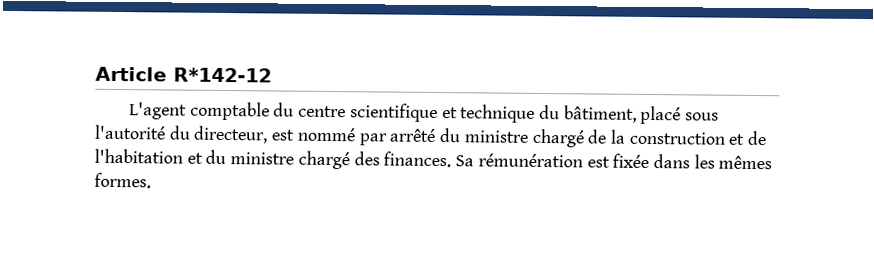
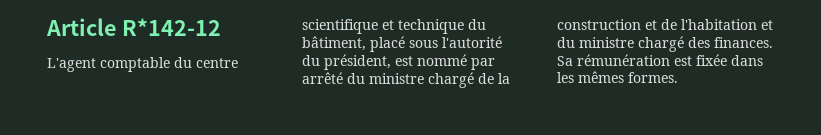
- L'agent comptable du centre scientifique et technique du bâtiment, placé sous l'autorité du directeur, est nommé par arrêté du ministre chargé de la construction et de l'habitation et du ministre chargé des finances.
+ L'agent comptable du centre scientifique et technique du bâtiment, placé sous l'autorité du président, est nommé par arrêté du ministre chargé de la construction et de l'habitation et du ministre chargé des finances.

